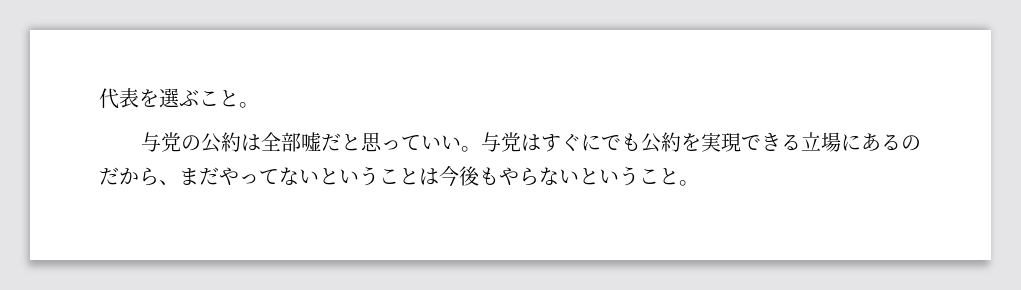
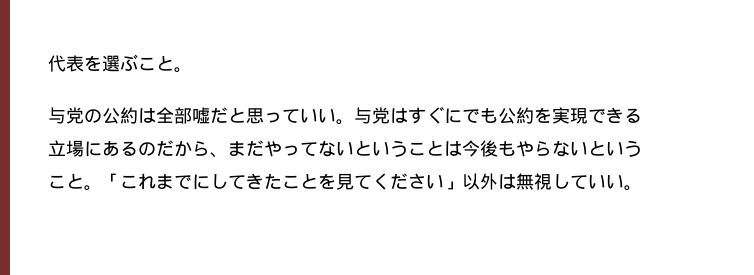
+ 「これまでにしてきたことを見てください」以外は無視していい。

